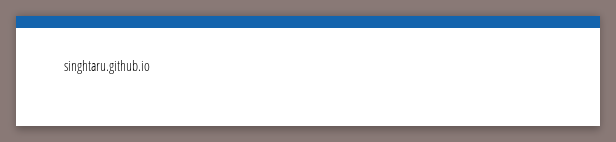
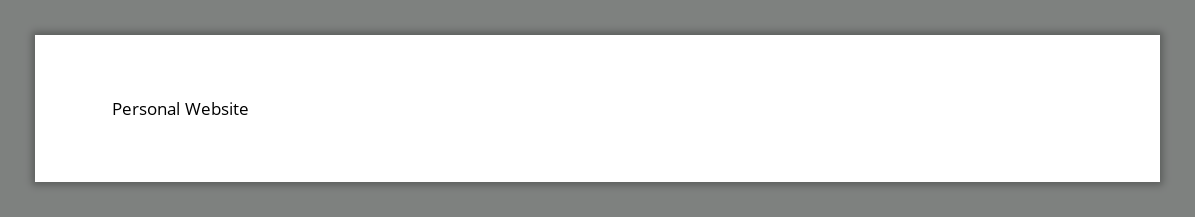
- singhtaru.github.io
+ Personal Website

